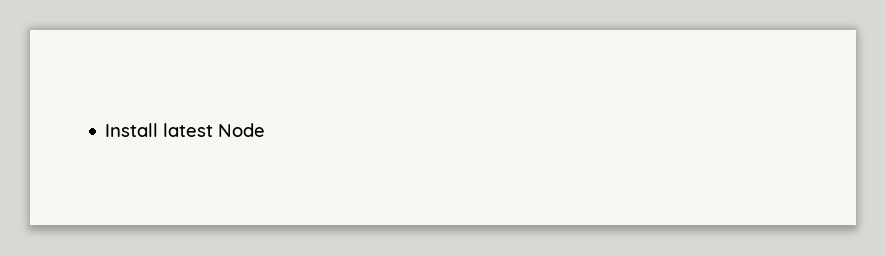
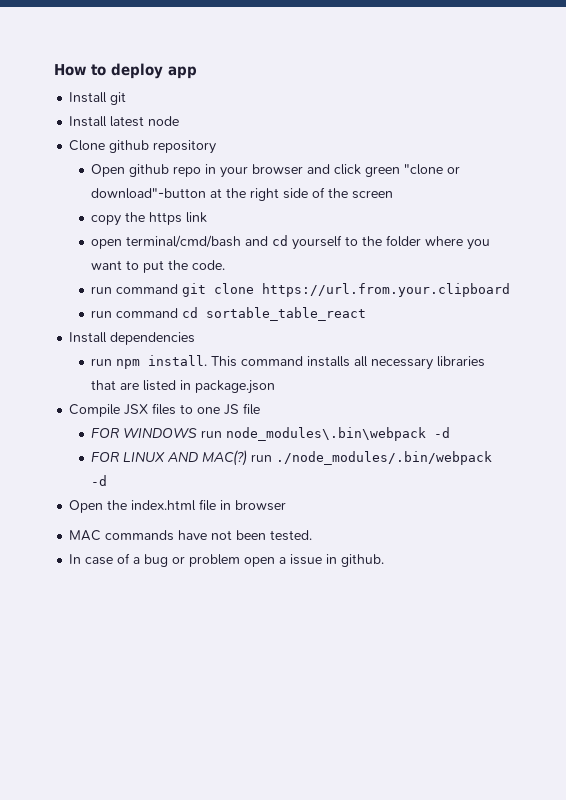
- Install latest Node
+ How to deploy app
+ Install git
+ Install latest node
+ Clone github repository
+ Open github repo in your browser and click green "clone or download"-button at the right side of the screen
+ copy the https link
+ open terminal/cmd/bash and cd yourself to the folder where you want to put the code.
+ run command git clone https://url.from.your.clipboard
+ run command cd sortable_table_react
+ Install dependencies
+ run npm install. This command installs all necessary libraries that are listed in package.json
+ Compile JSX files to one JS file
+ FOR WINDOWS run node_modules\.bin\webpack -d
+ FOR LINUX AND MAC(?) run ./node_modules/.bin/webpack -d
+ Open the index.html file in browser
+ MAC commands have not been tested.
+ In case of a bug or problem open a issue in github.

